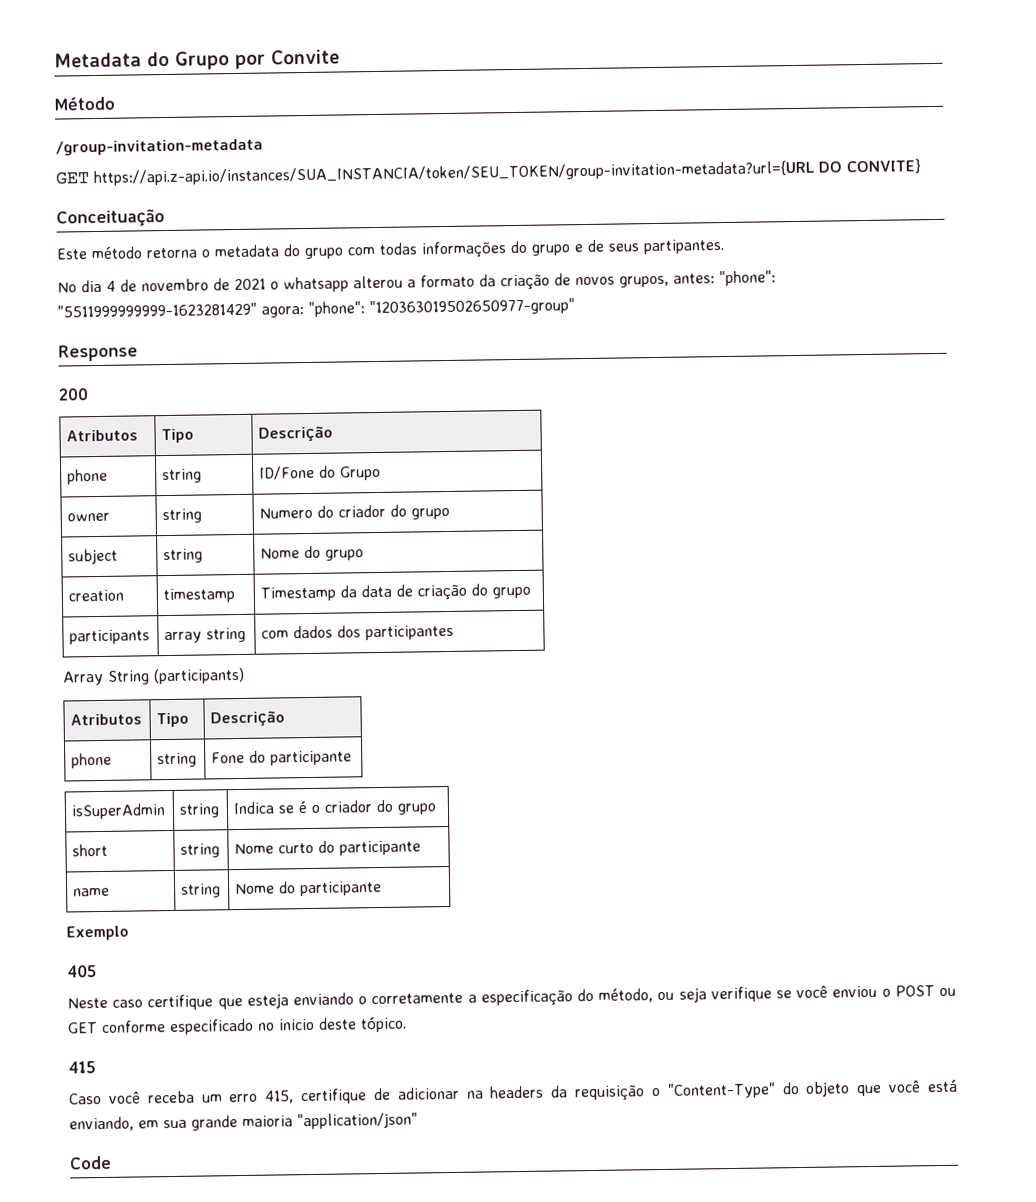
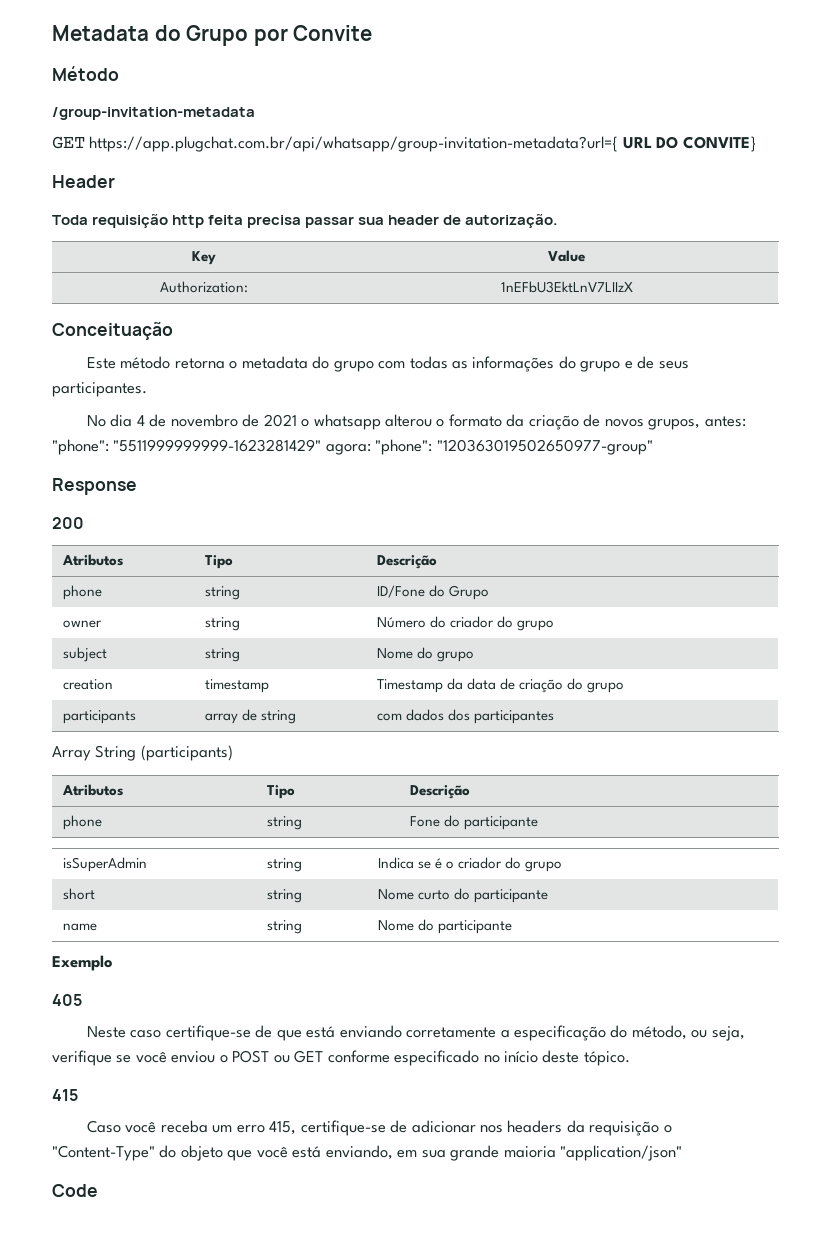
- GET https://api.z-api.io/instances/SUA_INSTANCIA/token/SEU_TOKEN/group-invitation-metadata?url={URL DO CONVITE}
+ GET https://app.plugchat.com.br/api/whatsapp/group-invitation-metadata?url={ URL DO CONVITE}
+ Header
+ Toda requisição http feita precisa passar sua header de autorização.
+ Key | Value
+ Authorization: | 1nEFbU3EktLnV7LIIzX
- Este método retorna o metadata do grupo com todas informações do grupo e de seus partipantes.
+ Este método retorna o metadata do grupo com todas as informações do grupo e de seus participantes.
- No dia 4 de novembro de 2021 o whatsapp alterou a formato da criação de novos grupos, antes: "phone": "5511999999999-1623281429" agora: "phone": "120363019502650977-group"
+ No dia 4 de novembro de 2021 o whatsapp alterou o formato da criação de novos grupos, antes: "phone": "5511999999999-1623281429" agora: "phone": "120363019502650977-group"
- owner | string | Numero do criador do grupo
+ owner | string | Número do criador do grupo
- participants | array string | com dados dos participantes
+ participants | array de string | com dados dos participantes
- Neste caso certifique que esteja enviando o corretamente a especificação do método, ou seja verifique se você enviou o POST ou GET conforme especificado no inicio deste tópico.
+ Neste caso certifique-se de que está enviando corretamente a especificação do método, ou seja, verifique se você enviou o POST ou GET conforme especificado no início deste tópico.
- Caso você receba um erro 415, certifique de adicionar na headers da requisição o "Content-Type" do objeto que você está enviando, em sua grande maioria "application/json"
+ Caso você receba um erro 415, certifique-se de adicionar nos headers da requisição o "Content-Type" do objeto que você está enviando, em sua grande maioria "application/json"

